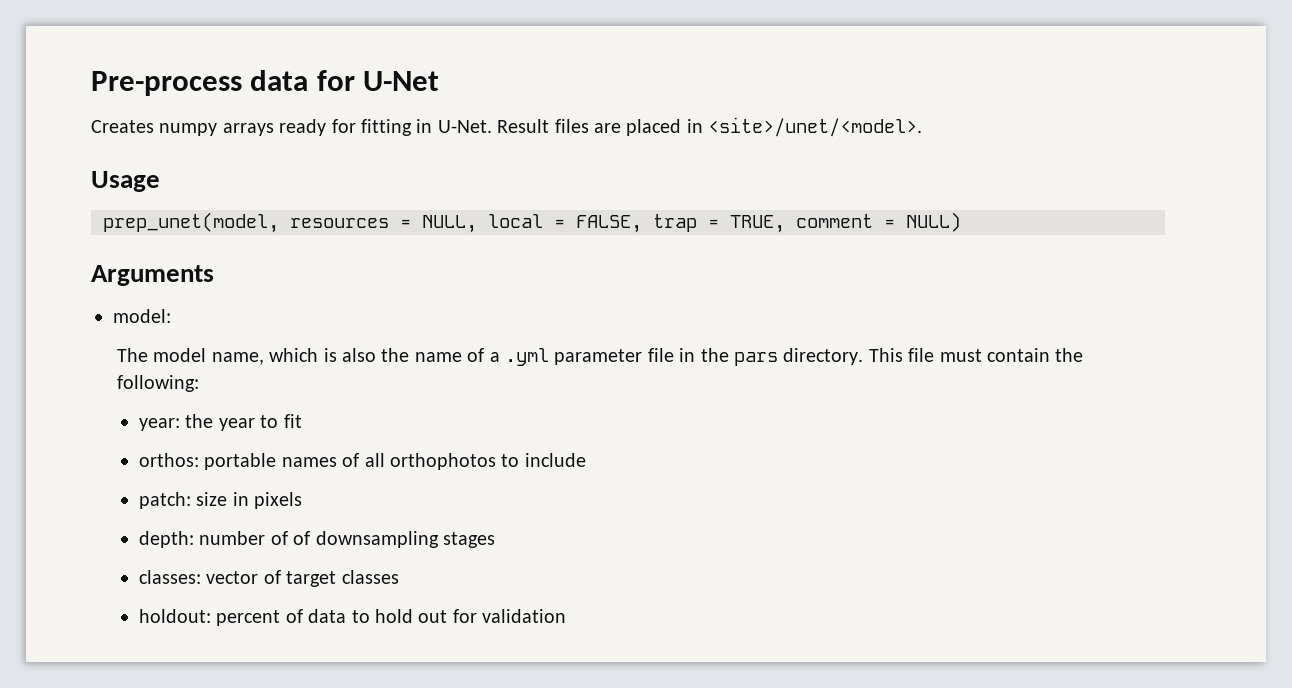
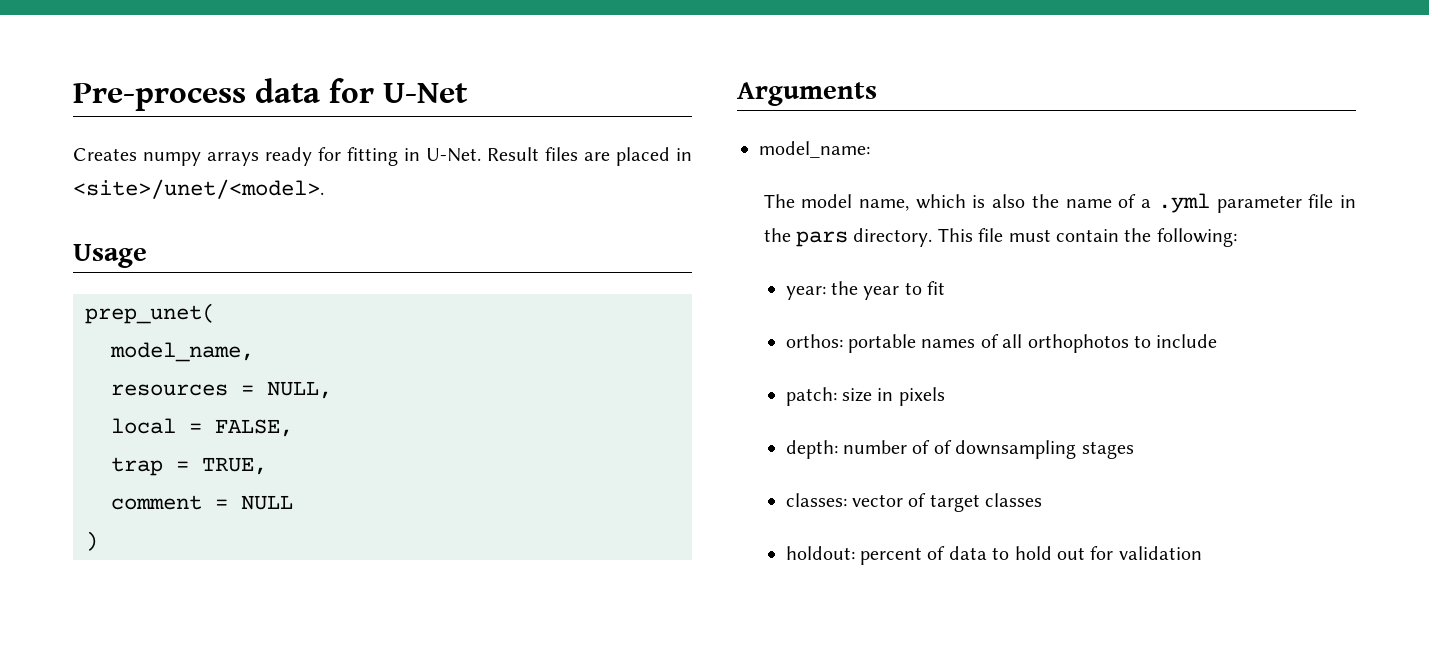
- prep_unet(model, resources = NULL, local = FALSE, trap = TRUE, comment = NULL)
+ prep_unet(
+ model_name,
+ resources = NULL,
+ local = FALSE,
+ trap = TRUE,
+ comment = NULL
+ )
- model:
+ model_name:

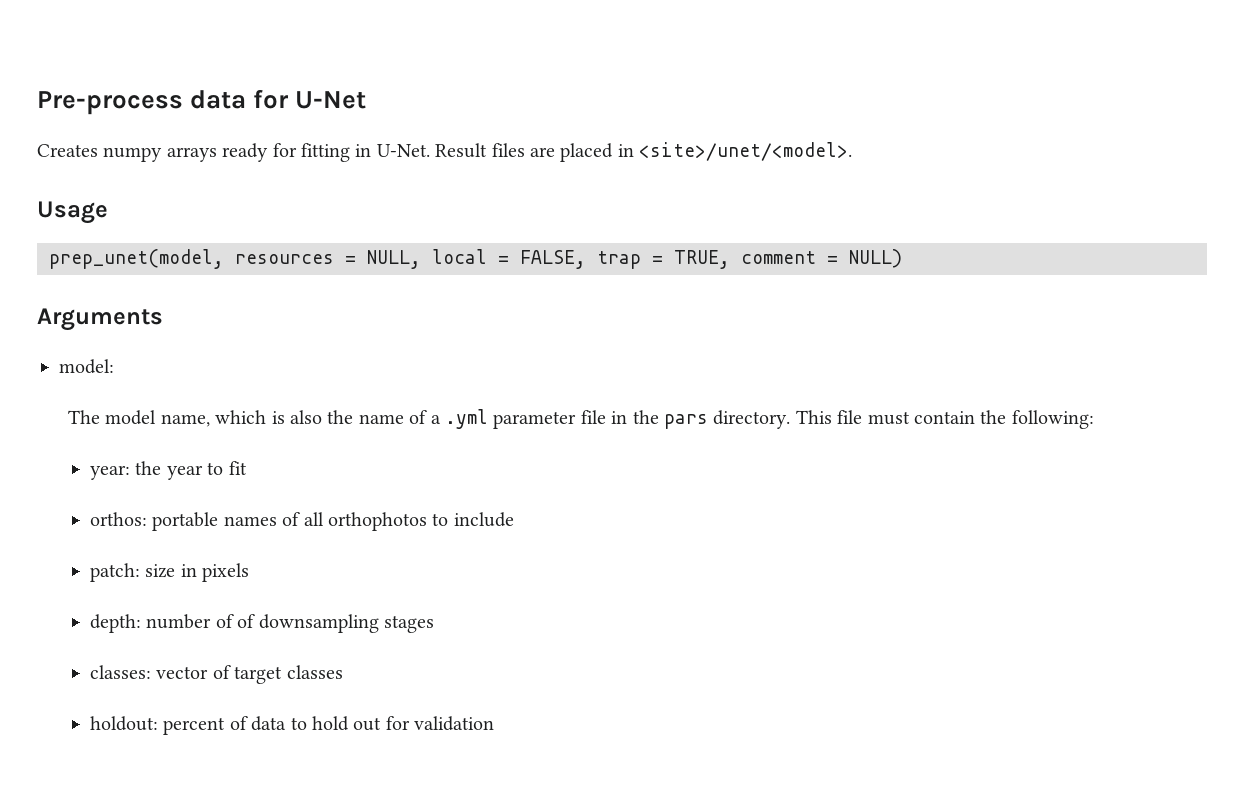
- prep_unet(
- model_name,
- resources = NULL,
- local = FALSE,
- trap = TRUE,
- comment = NULL
- )
+ prep_unet(model, resources = NULL, local = FALSE, trap = TRUE, comment = NULL)
- model_name:
+ model:

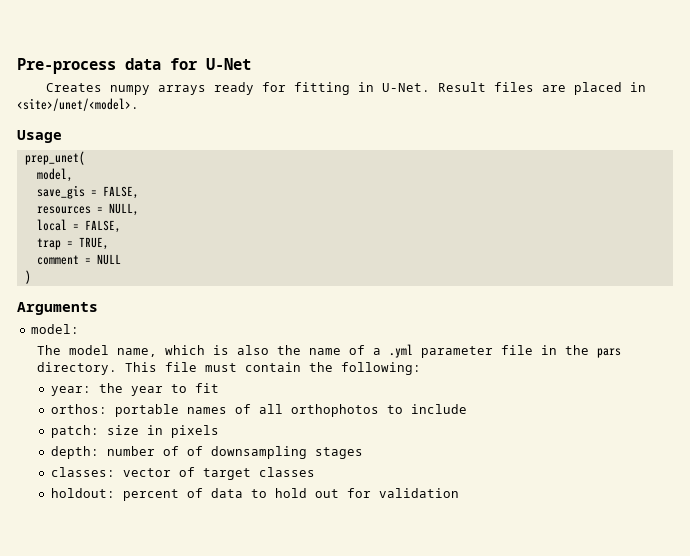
- prep_unet(model, resources = NULL, local = FALSE, trap = TRUE, comment = NULL)
+ prep_unet(
+ model,
+ save_gis = FALSE,
+ resources = NULL,
+ local = FALSE,
+ trap = TRUE,
+ comment = NULL
+ )

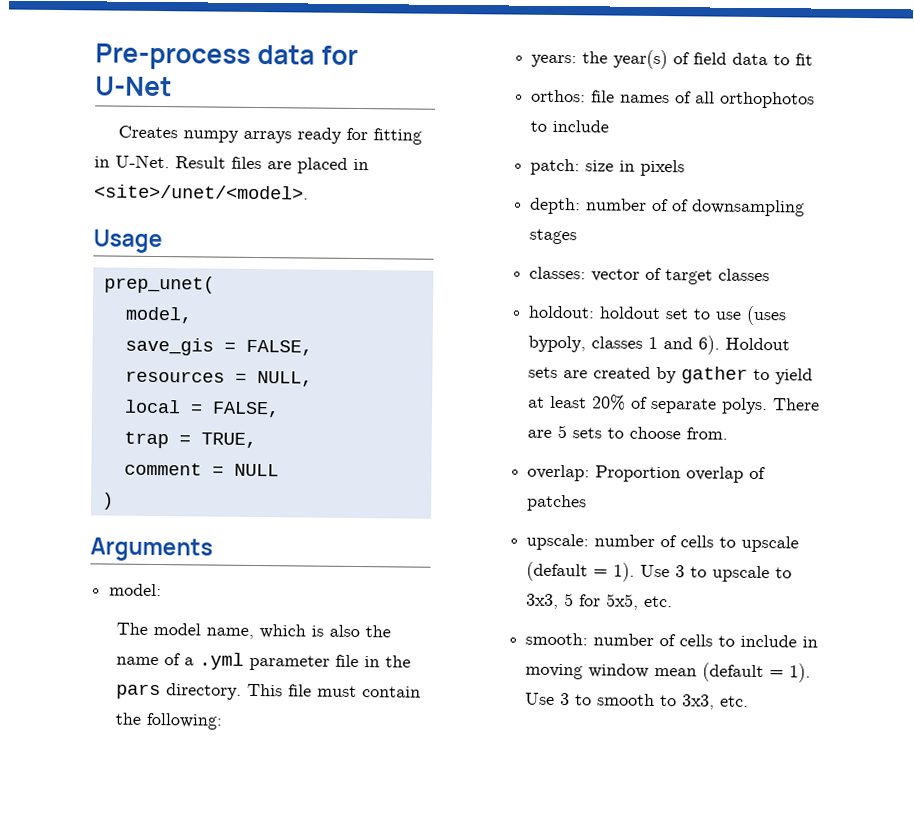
- year: the year to fit
+ years: the year(s) of field data to fit
- orthos: portable names of all orthophotos to include
+ orthos: file names of all orthophotos to include
- holdout: percent of data to hold out for validation
+ holdout: holdout set to use (uses bypoly, classes 1 and 6). Holdout sets are created by gather to yield at least 20% of separate polys. There are 5 sets to choose from.
+ overlap: Proportion overlap of patches
+ upscale: number of cells to upscale (default = 1). Use 3 to upscale to 3x3, 5 for 5x5, etc.
+ smooth: number of cells to include in moving window mean (default = 1). Use 3 to smooth to 3x3, etc.

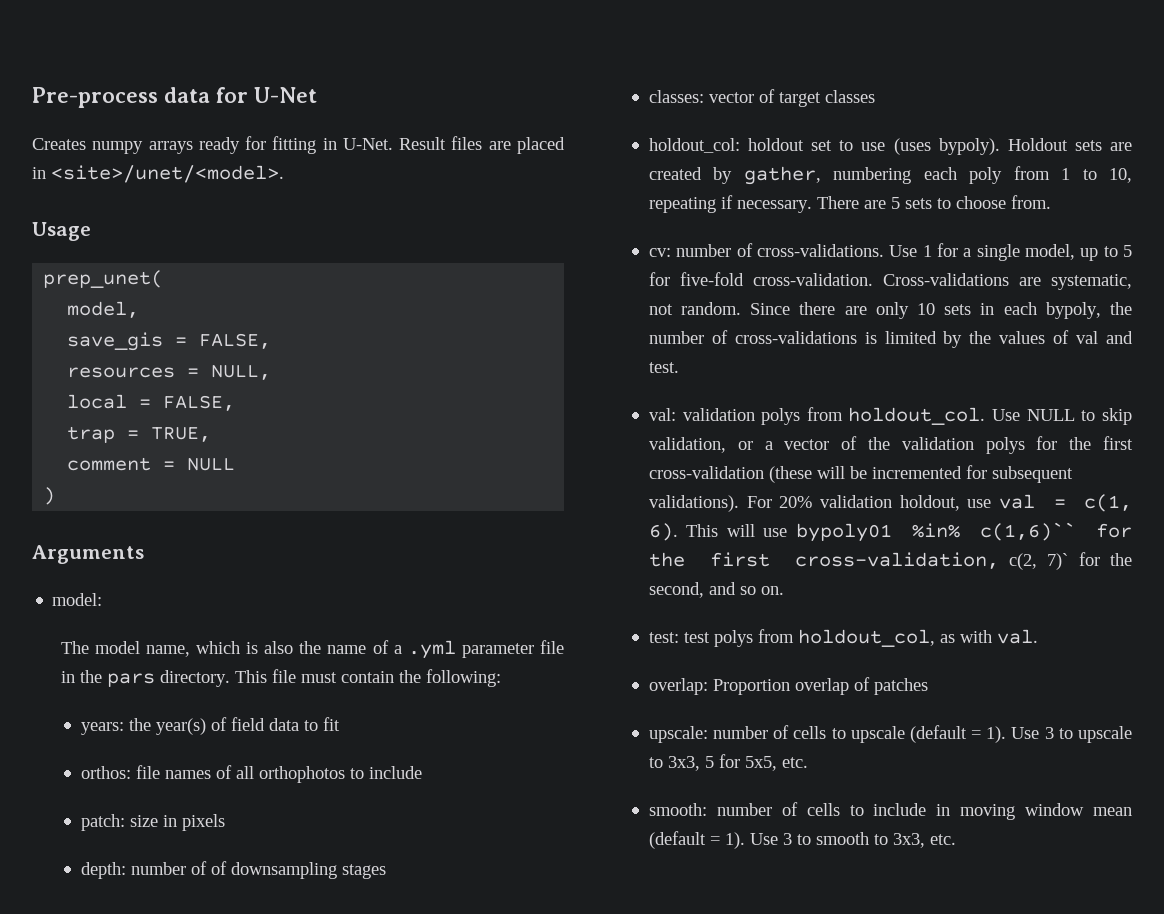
- holdout: holdout set to use (uses bypoly, classes 1 and 6).
+ holdout_col: holdout set to use (uses bypoly).
- Holdout sets are created by gather to yield at least 20% of separate polys.
+ Holdout sets are created by gather, numbering each poly from 1 to 10, repeating if necessary.
+ cv: number of cross-validations. Use 1 for a single model, up to 5 for five-fold cross-validation. Cross-validations are systematic, not random. Since there are only 10 sets in each bypoly, the number of cross-validations is limited by the values of val and test.
+ val: validation polys from holdout_col. Use NULL to skip validation, or a vector of the validation polys for the first cross-validation (these will be incremented for subsequent validations). For 20% validation holdout, use val = c(1, 6). This will use bypoly01 %in% c(1,6)`` for the first cross-validation, c(2, 7)` for the second, and so on.
+ test: test polys from holdout_col, as with val.

